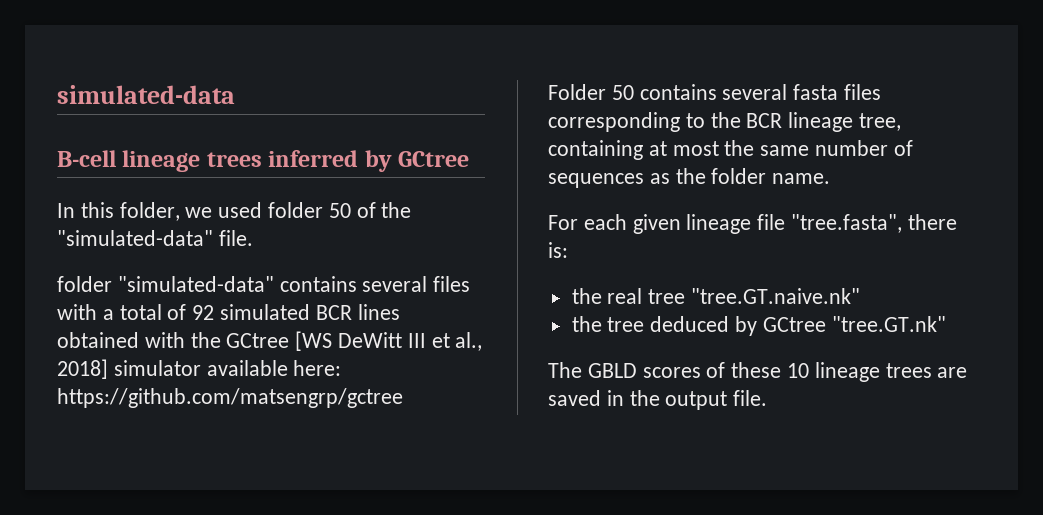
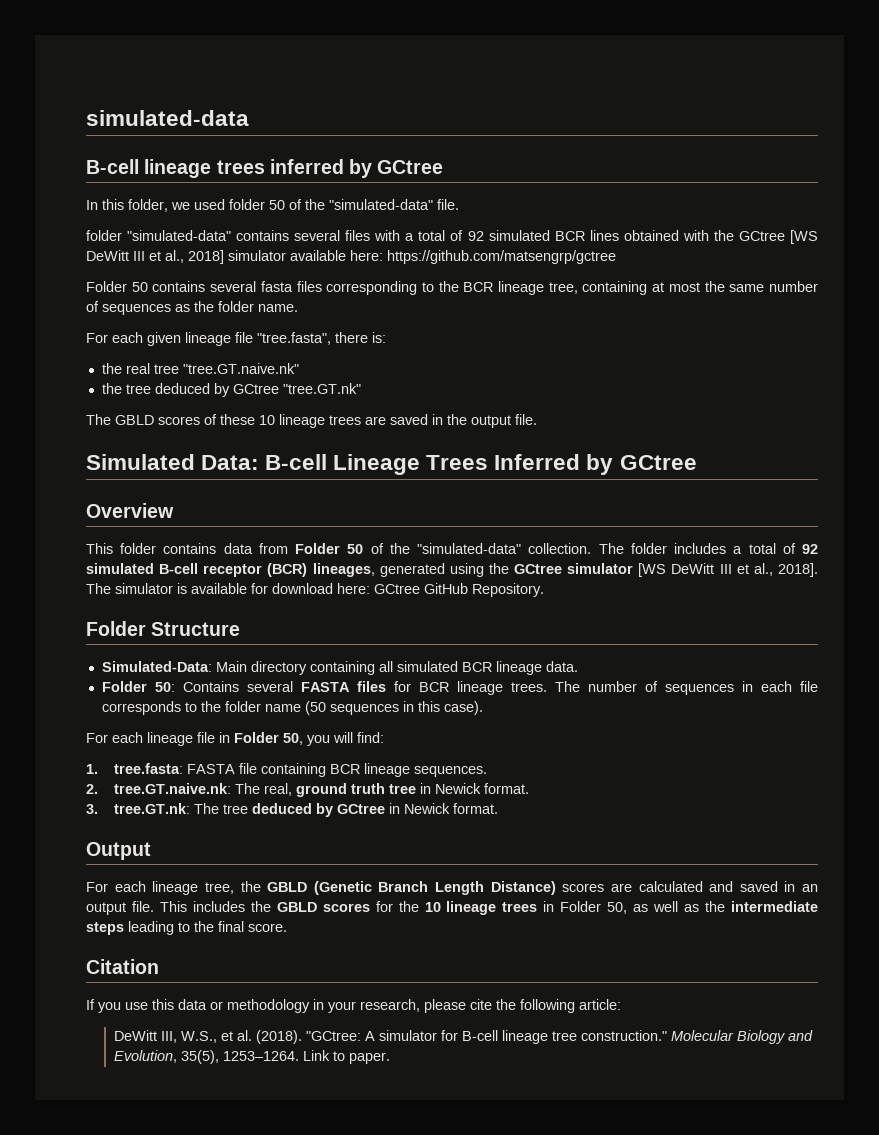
+ Simulated Data: B-cell Lineage Trees Inferred by GCtree
+ Overview
+ This folder contains data from Folder 50 of the "simulated-data" collection. The folder includes a total of 92 simulated B-cell receptor (BCR) lineages, generated using the GCtree simulator [WS DeWitt III et al., 2018]. The simulator is available for download here: GCtree GitHub Repository.
+ Folder Structure
+ Simulated-Data: Main directory containing all simulated BCR lineage data.
+ Folder 50: Contains several FASTA files for BCR lineage trees. The number of sequences in each file corresponds to the folder name (50 sequences in this case).
+ For each lineage file in Folder 50, you will find:
+ 1. tree.fasta: FASTA file containing BCR lineage sequences.
+ 2. tree.GT.naive.nk: The real, ground truth tree in Newick format.
+ 3. tree.GT.nk: The tree deduced by GCtree in Newick format.
+ Output
+ For each lineage tree, the GBLD (Genetic Branch Length Distance) scores are calculated and saved in an output file. This includes the GBLD scores for the 10 lineage trees in Folder 50, as well as the intermediate steps leading to the final score.
+ Citation
+ If you use this data or methodology in your research, please cite the following article:
+ DeWitt III, W.S., et al. (2018). "GCtree: A simulator for B-cell lineage tree construction." Molecular Biology and Evolution, 35(5), 1253–1264. Link to paper.

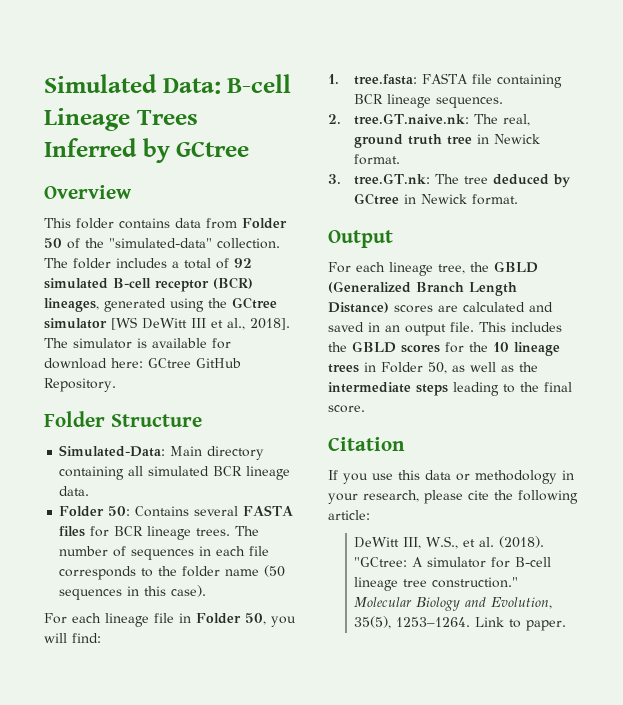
- simulated-data
- B-cell lineage trees inferred by GCtree
- In this folder, we used folder 50 of the "simulated-data" file.
- folder "simulated-data" contains several files with a total of 92 simulated BCR lines obtained with the GCtree [WS DeWitt III et al., 2018] simulator available here: https://github.com/matsengrp/gctree
- Folder 50 contains several fasta files corresponding to the BCR lineage tree, containing at most the same number of sequences as the folder name.
- For each given lineage file "tree.fasta", there is:
- the real tree "tree.GT.naive.nk"
- the tree deduced by GCtree "tree.GT.nk"
- The GBLD scores of these 10 lineage trees are saved in the output file.
- For each lineage tree, the GBLD (Genetic Branch Length Distance) scores are calculated and saved in an output file.
+ For each lineage tree, the GBLD (Generalized Branch Length Distance) scores are calculated and saved in an output file.

